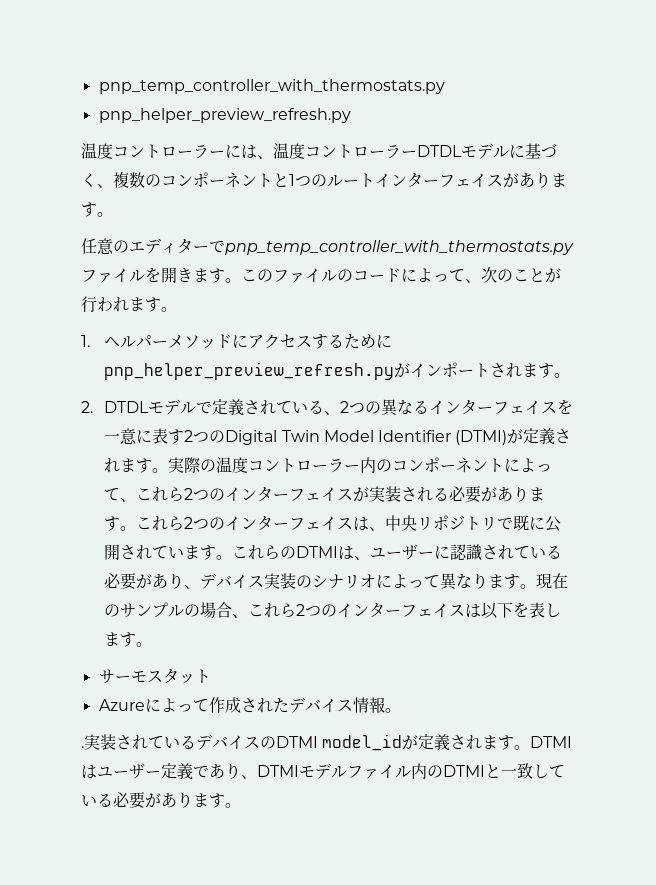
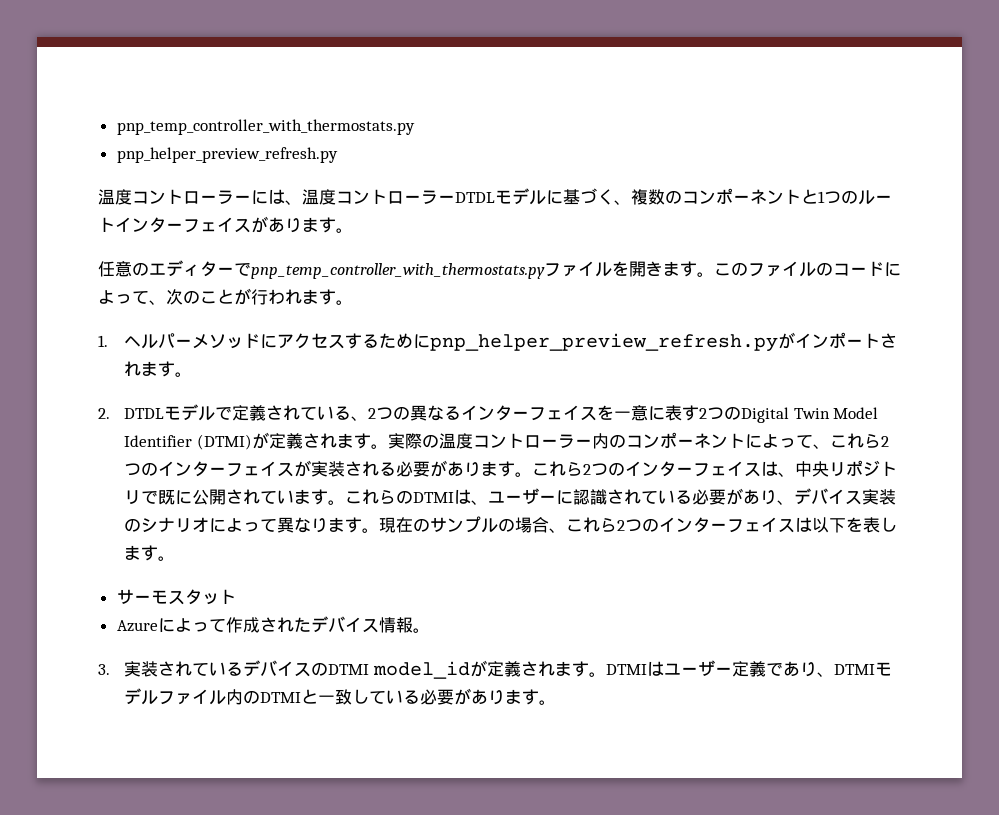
- .実装されているデバイスのDTMI model_idが定義されます。
+ 3.実装されているデバイスのDTMI model_idが定義されます。

